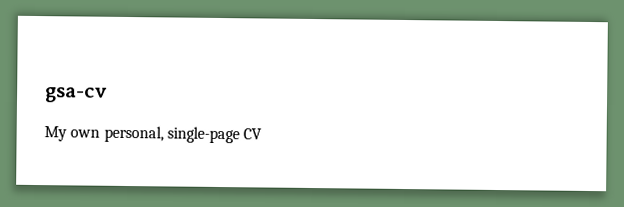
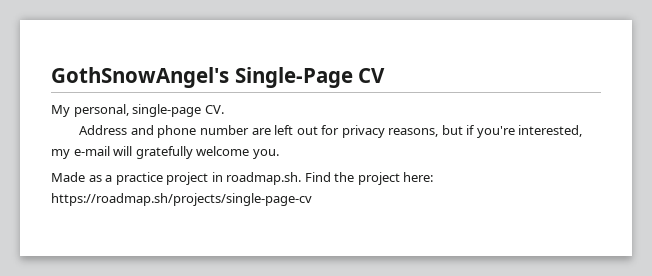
- gsa-cv
+ GothSnowAngel's Single-Page CV
- My own personal, single-page CV
+ My personal, single-page CV.
+ Address and phone number are left out for privacy reasons, but if you're interested, my e-mail will gratefully welcome you.
+ Made as a practice project in roadmap.sh. Find the project here: https://roadmap.sh/projects/single-page-cv

